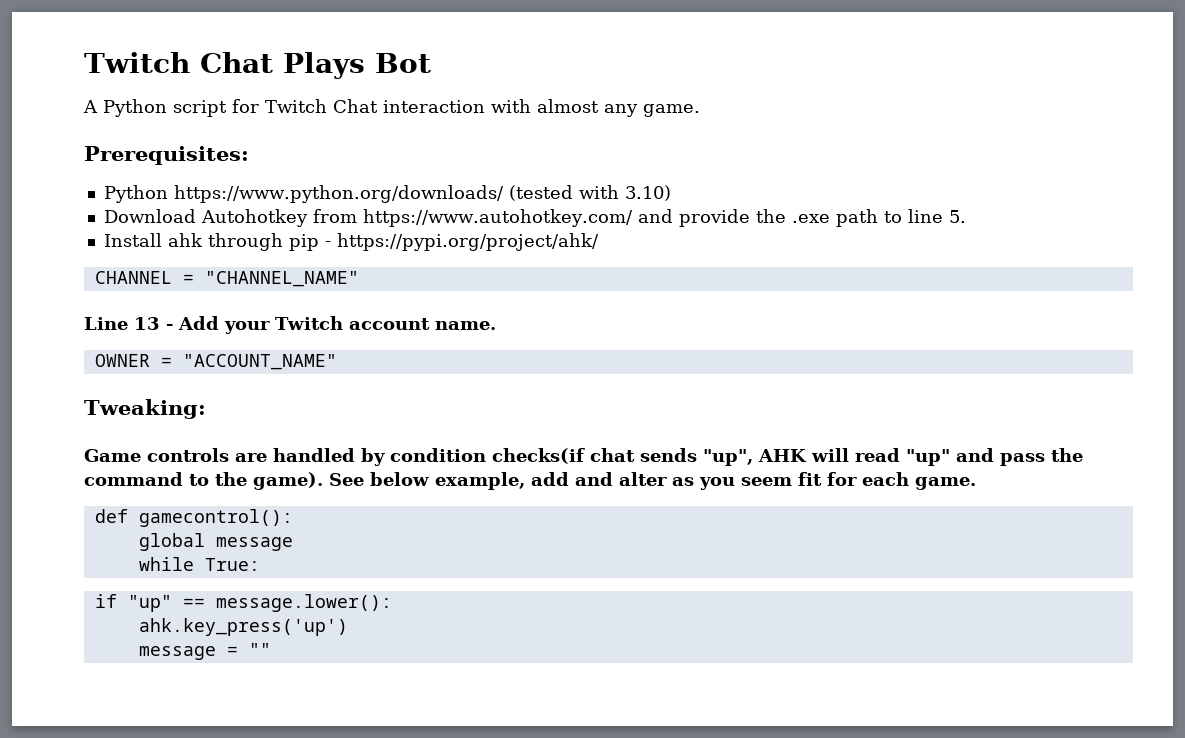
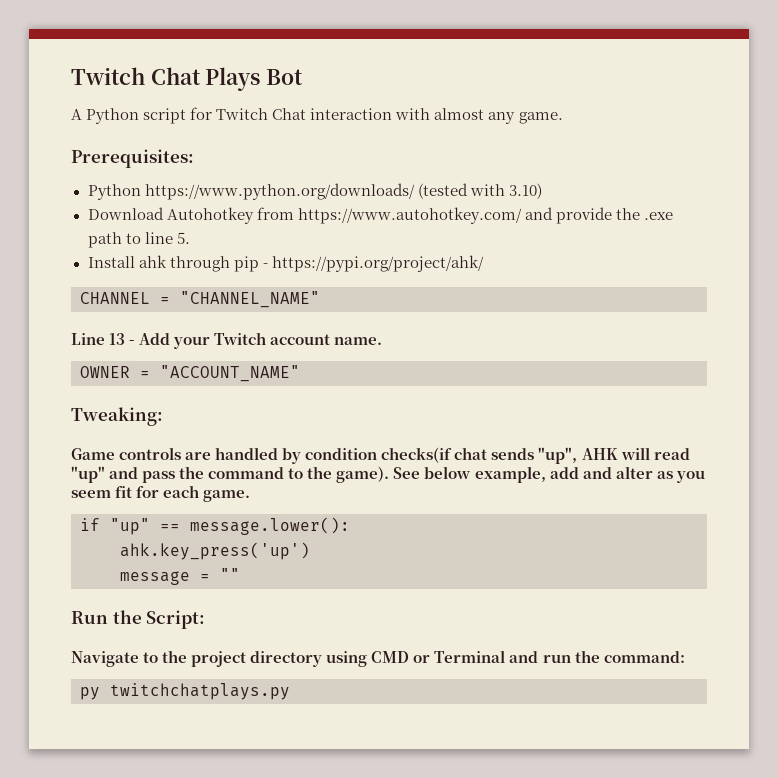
- def gamecontrol():
- global message
- while True:
+ Run the Script:
+ Navigate to the project directory using CMD or Terminal and run the command:
+ py twitchchatplays.py

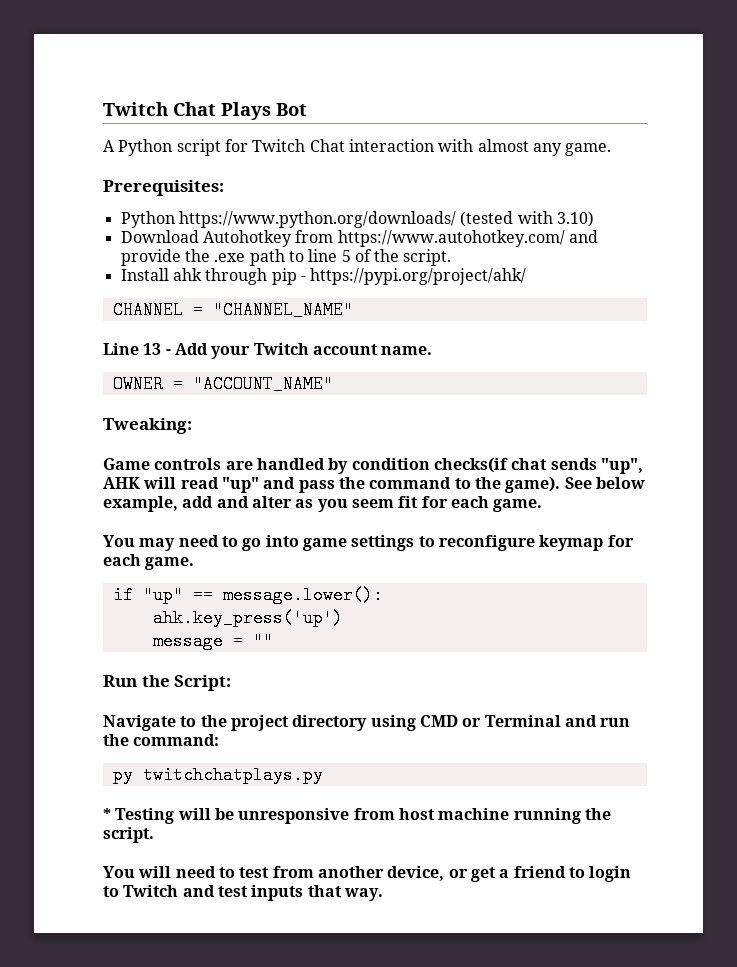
- Download Autohotkey from https://www.autohotkey.com/ and provide the .exe path to line 5.
+ Download Autohotkey from https://www.autohotkey.com/ and provide the .exe path to line 5 of the script.
+ You may need to go into game settings to reconfigure keymap for each game.
+ * Testing will be unresponsive from host machine running the script.
+ You will need to test from another device, or get a friend to login to Twitch and test inputs that way.

